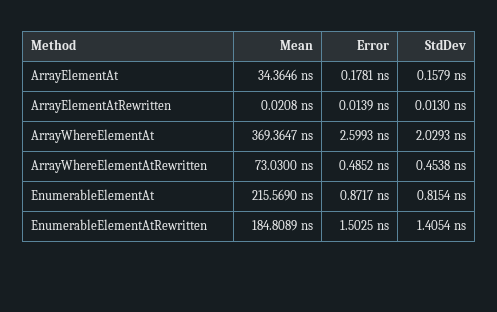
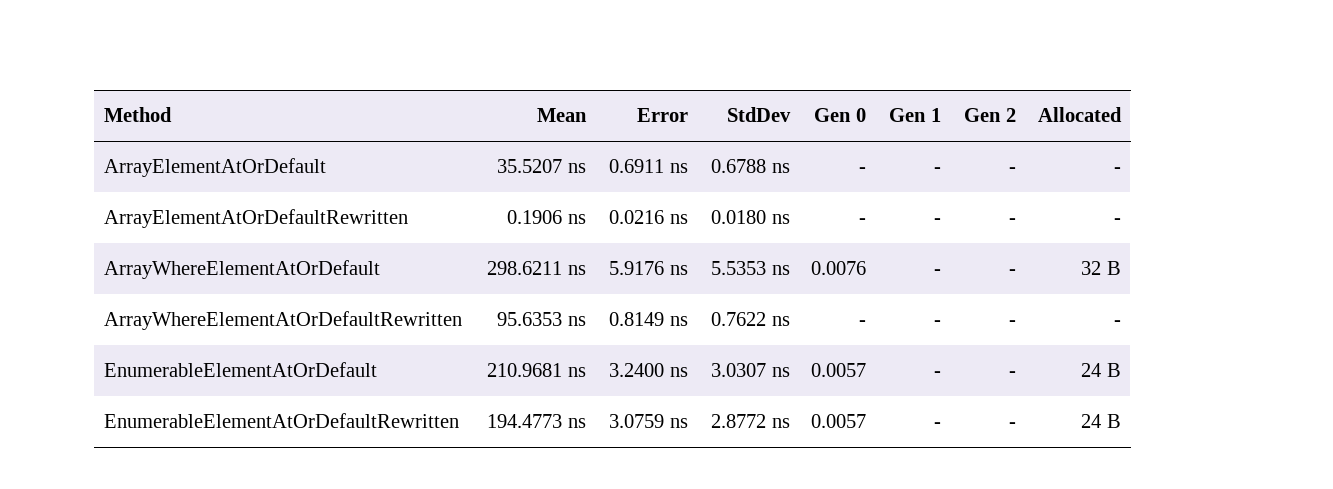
- Method | Mean | Error | StdDev
- ArrayElementAt | 34.3646 ns | 0.1781 ns | 0.1579 ns
- ArrayElementAtRewritten | 0.0208 ns | 0.0139 ns | 0.0130 ns
- ArrayWhereElementAt | 369.3647 ns | 2.5993 ns | 2.0293 ns
- ArrayWhereElementAtRewritten | 73.0300 ns | 0.4852 ns | 0.4538 ns
- EnumerableElementAt | 215.5690 ns | 0.8717 ns | 0.8154 ns
- EnumerableElementAtRewritten | 184.8089 ns | 1.5025 ns | 1.4054 ns
+ Method | Mean | Error | StdDev | Gen 0 | Gen 1 | Gen 2 | Allocated
+ ArrayElementAtOrDefault | 35.5207 ns | 0.6911 ns | 0.6788 ns | - | - | - | -
+ ArrayElementAtOrDefaultRewritten | 0.1906 ns | 0.0216 ns | 0.0180 ns | - | - | - | -
+ ArrayWhereElementAtOrDefault | 298.6211 ns | 5.9176 ns | 5.5353 ns | 0.0076 | - | - | 32 B
+ ArrayWhereElementAtOrDefaultRewritten | 95.6353 ns | 0.8149 ns | 0.7622 ns | - | - | - | -
+ EnumerableElementAtOrDefault | 210.9681 ns | 3.2400 ns | 3.0307 ns | 0.0057 | - | - | 24 B
+ EnumerableElementAtOrDefaultRewritten | 194.4773 ns | 3.0759 ns | 2.8772 ns | 0.0057 | - | - | 24 B

